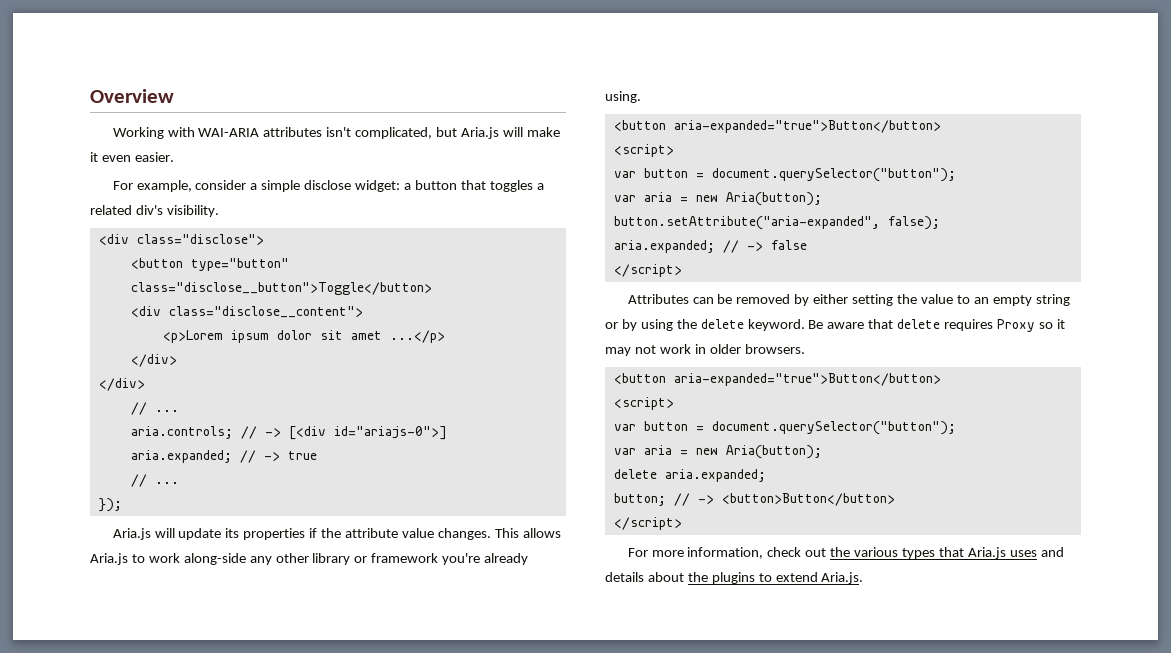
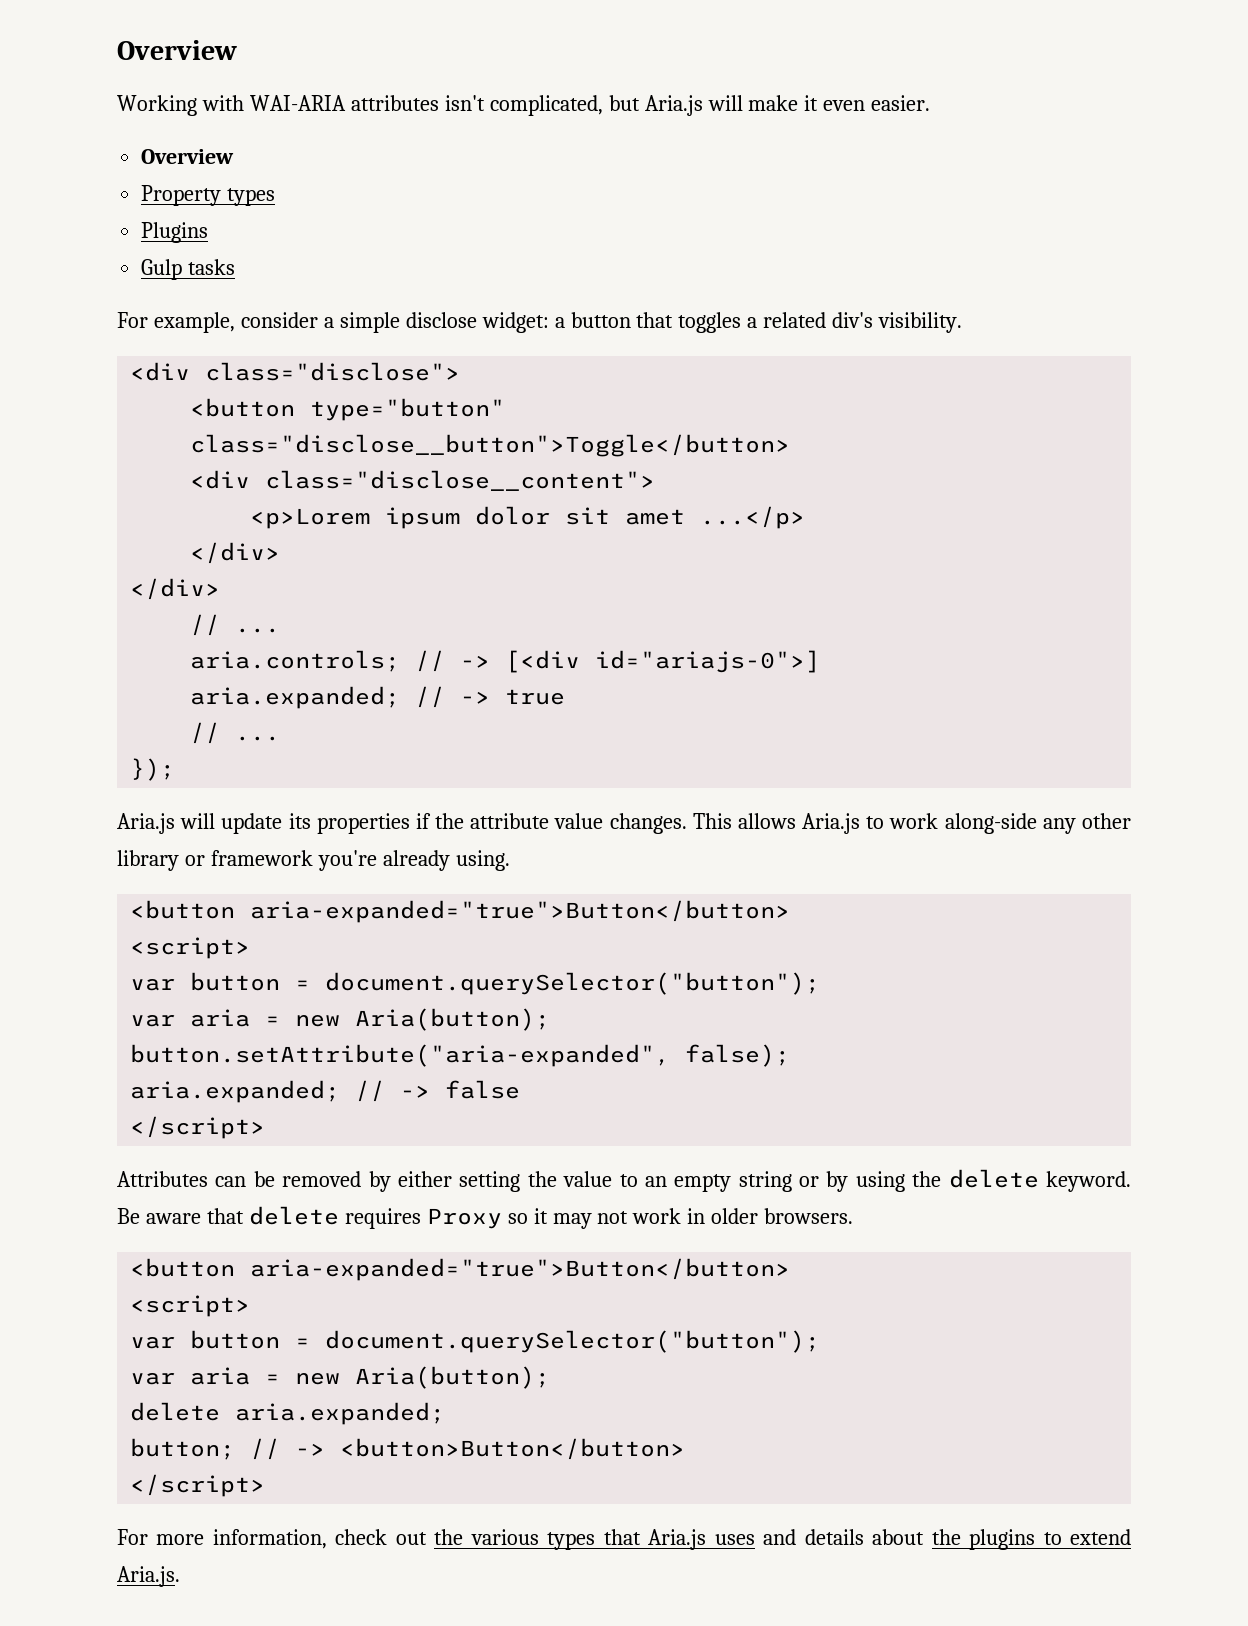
  Working with WAI-ARIA attributes isn't complicated, but Aria.js will make it even easier.
+ Overview
+ Property types
+ Plugins
+ Gulp tasks

